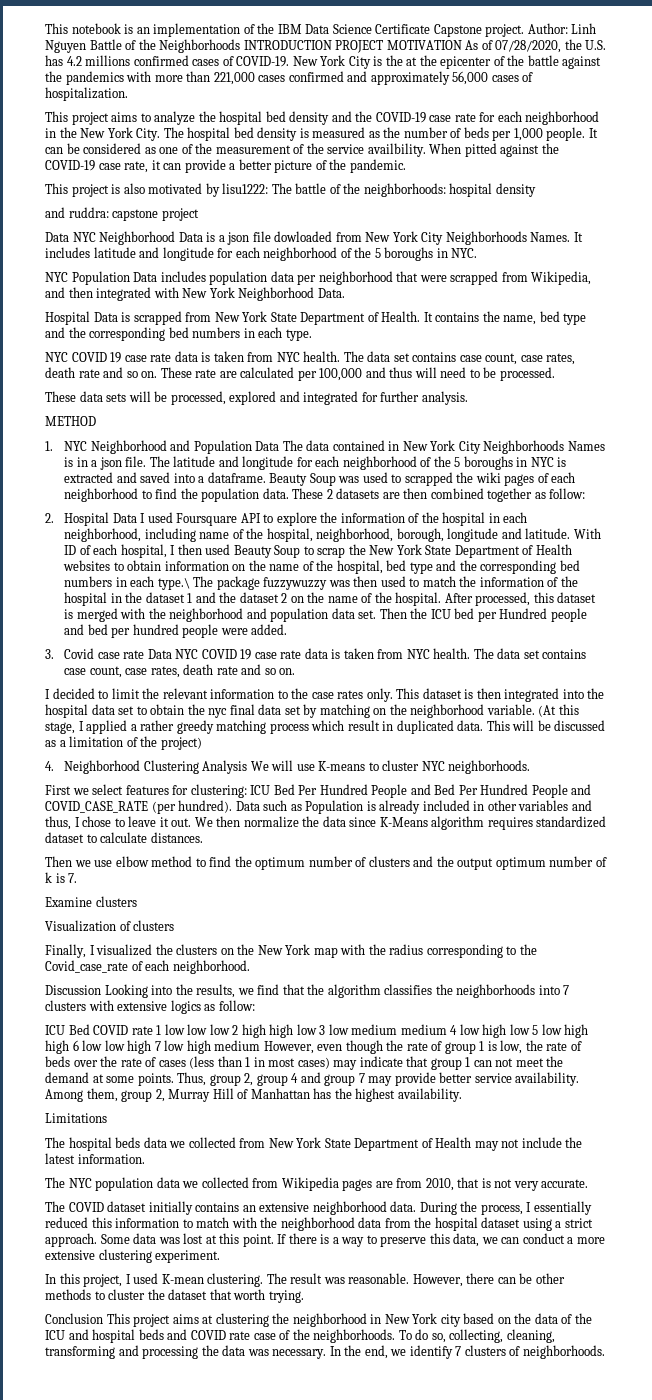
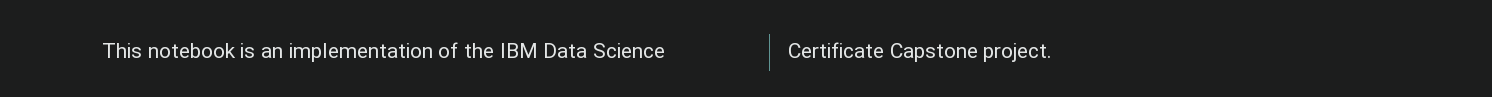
- Author: Linh Nguyen Battle of the Neighborhoods INTRODUCTION PROJECT MOTIVATION As of 07/28/2020, the U.S. has 4.2 millions confirmed cases of COVID-19. New York City is the at the epicenter of the battle against the pandemics with more than 221,000 cases confirmed and approximately 56,000 cases of hospitalization.
- This project aims to analyze the hospital bed density and the COVID-19 case rate for each neighborhood in the New York City. The hospital bed density is measured as the number of beds per 1,000 people. It can be considered as one of the measurement of the service availbility. When pitted against the COVID-19 case rate, it can provide a better picture of the pandemic.
- This project is also motivated by lisu1222: The battle of the neighborhoods: hospital density
- and ruddra: capstone project
- Data NYC Neighborhood Data is a json file dowloaded from New York City Neighborhoods Names. It includes latitude and longitude for each neighborhood of the 5 boroughs in NYC.
- NYC Population Data includes population data per neighborhood that were scrapped from Wikipedia, and then integrated with New York Neighborhood Data.
- Hospital Data is scrapped from New York State Department of Health. It contains the name, bed type and the corresponding bed numbers in each type.
- NYC COVID 19 case rate data is taken from NYC health. The data set contains case count, case rates, death rate and so on. These rate are calculated per 100,000 and thus will need to be processed.
- These data sets will be processed, explored and integrated for further analysis.
- METHOD
- 1. NYC Neighborhood and Population Data The data contained in New York City Neighborhoods Names is in a json file. The latitude and longitude for each neighborhood of the 5 boroughs in NYC is extracted and saved into a dataframe. Beauty Soup was used to scrapped the wiki pages of each neighborhood to find the population data. These 2 datasets are then combined together as follow:
- 2. Hospital Data I used Foursquare API to explore the information of the hospital in each neighborhood, including name of the hospital, neighborhood, borough, longitude and latitude. With ID of each hospital, I then used Beauty Soup to scrap the New York State Department of Health websites to obtain information on the name of the hospital, bed type and the corresponding bed numbers in each type.\ The package fuzzywuzzy was then used to match the information of the hospital in the dataset 1 and the dataset 2 on the name of the hospital. After processed, this dataset is merged with the neighborhood and population data set. Then the ICU bed per Hundred people and bed per hundred people were added.
- 3. Covid case rate Data NYC COVID 19 case rate data is taken from NYC health. The data set contains case count, case rates, death rate and so on.
- I decided to limit the relevant information to the case rates only. This dataset is then integrated into the hospital data set to obtain the nyc final data set by matching on the neighborhood variable. (At this stage, I applied a rather greedy matching process which result in duplicated data. This will be discussed as a limitation of the project)
- 4. Neighborhood Clustering Analysis We will use K-means to cluster NYC neighborhoods.
- First we select features for clustering: ICU Bed Per Hundred People and Bed Per Hundred People and COVID_CASE_RATE (per hundred). Data such as Population is already included in other variables and thus, I chose to leave it out. We then normalize the data since K-Means algorithm requires standardized dataset to calculate distances.
- Then we use elbow method to find the optimum number of clusters and the output optimum number of k is 7.
- Examine clusters
- Visualization of clusters
- Finally, I visualized the clusters on the New York map with the radius corresponding to the Covid_case_rate of each neighborhood.
- Discussion Looking into the results, we find that the algorithm classifies the neighborhoods into 7 clusters with extensive logics as follow:
- ICU Bed COVID rate 1 low low low 2 high high low 3 low medium medium 4 low high low 5 low high high 6 low low high 7 low high medium However, even though the rate of group 1 is low, the rate of beds over the rate of cases (less than 1 in most cases) may indicate that group 1 can not meet the demand at some points. Thus, group 2, group 4 and group 7 may provide better service availability. Among them, group 2, Murray Hill of Manhattan has the highest availability.
- Limitations
- The hospital beds data we collected from New York State Department of Health may not include the latest information.
- The NYC population data we collected from Wikipedia pages are from 2010, that is not very accurate.
- The COVID dataset initially contains an extensive neighborhood data. During the process, I essentially reduced this information to match with the neighborhood data from the hospital dataset using a strict approach. Some data was lost at this point. If there is a way to preserve this data, we can conduct a more extensive clustering experiment.
- In this project, I used K-mean clustering. The result was reasonable. However, there can be other methods to cluster the dataset that worth trying.
- Conclusion This project aims at clustering the neighborhood in New York city based on the data of the ICU and hospital beds and COVID rate case of the neighborhoods. To do so, collecting, cleaning, transforming and processing the data was necessary. In the end, we identify 7 clusters of neighborhoods.

